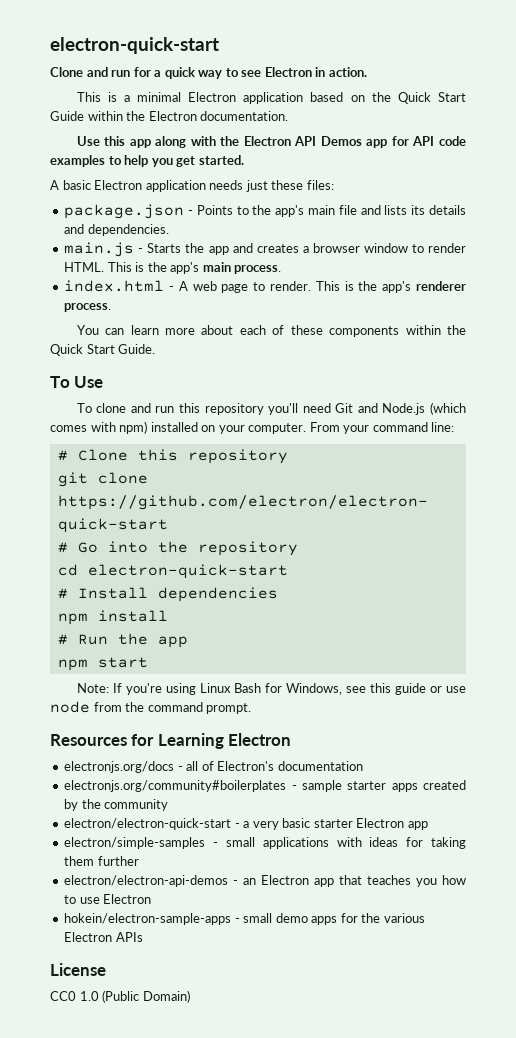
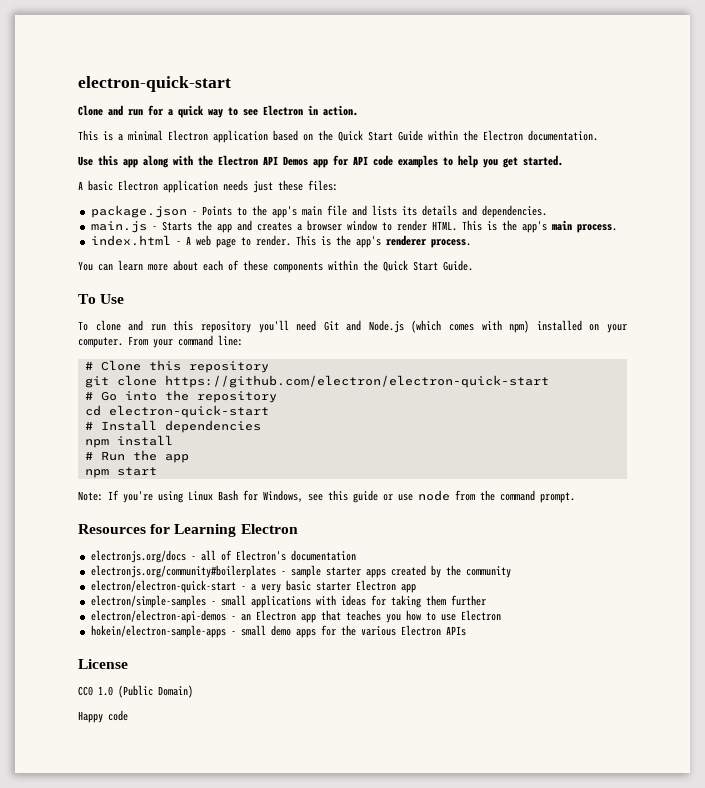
+ Happy code

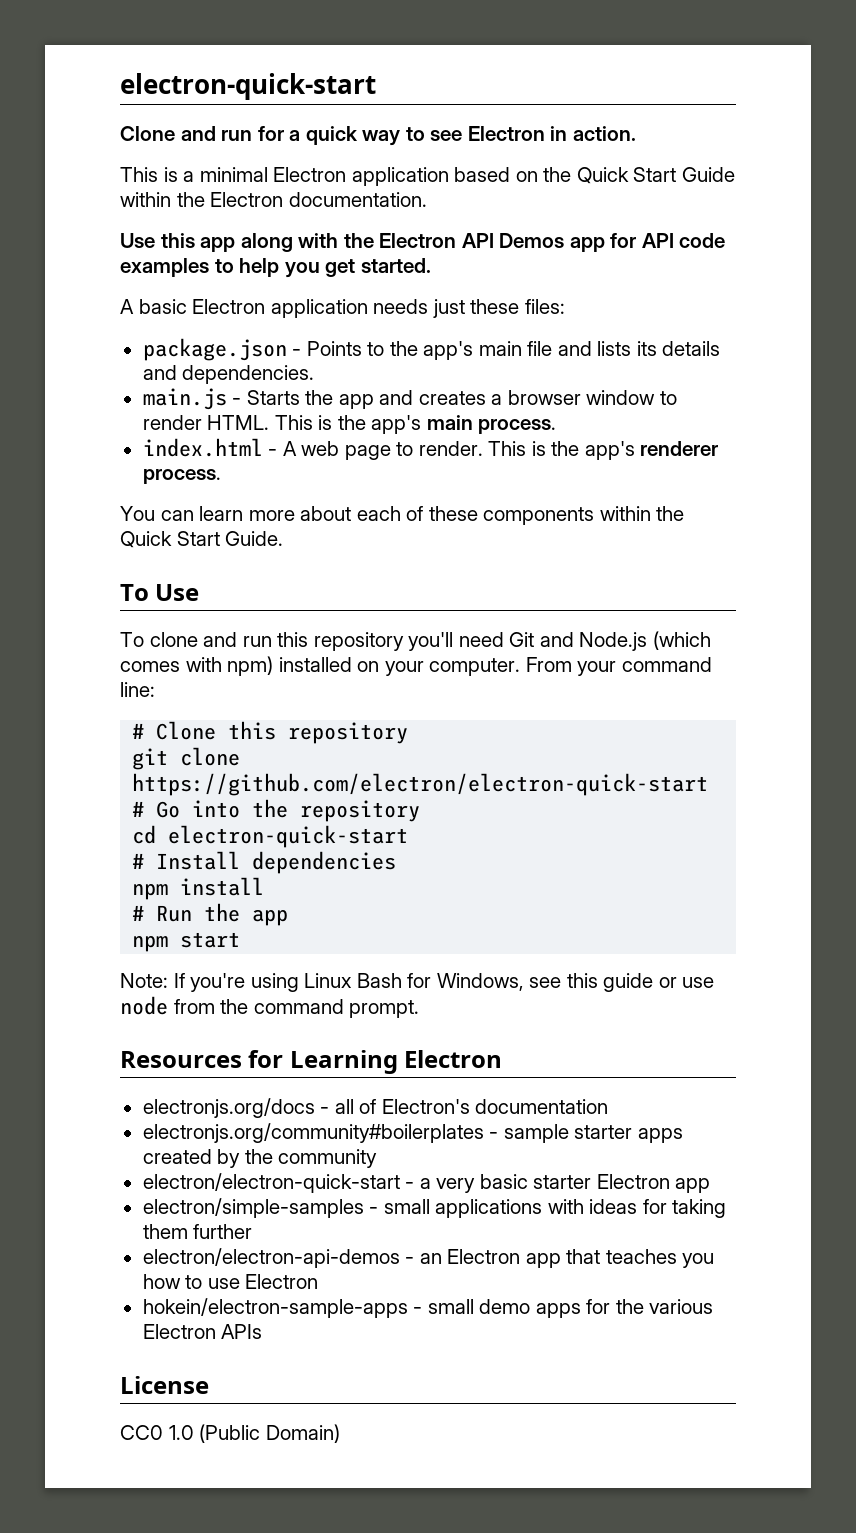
- Happy code

